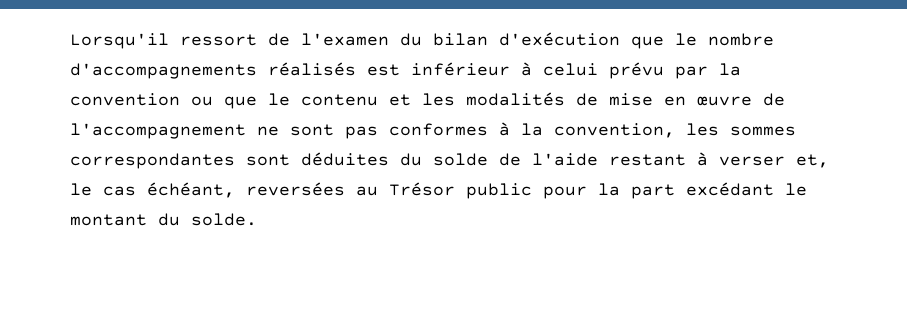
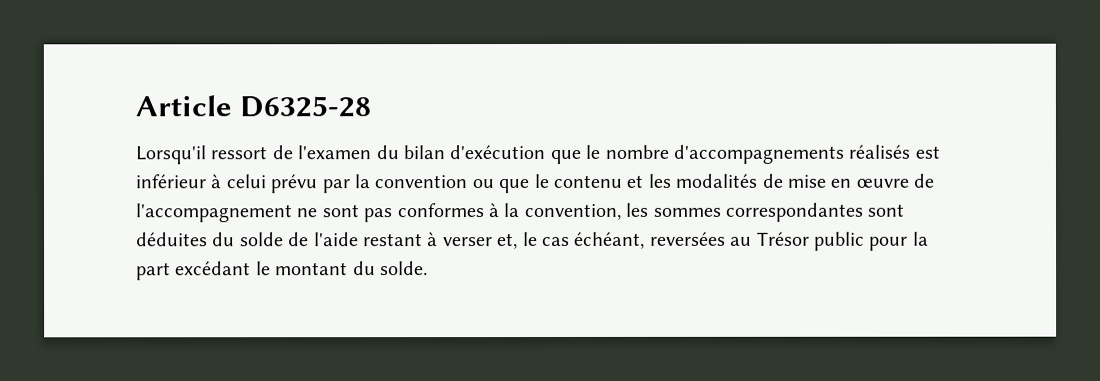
+ Article D6325-28

